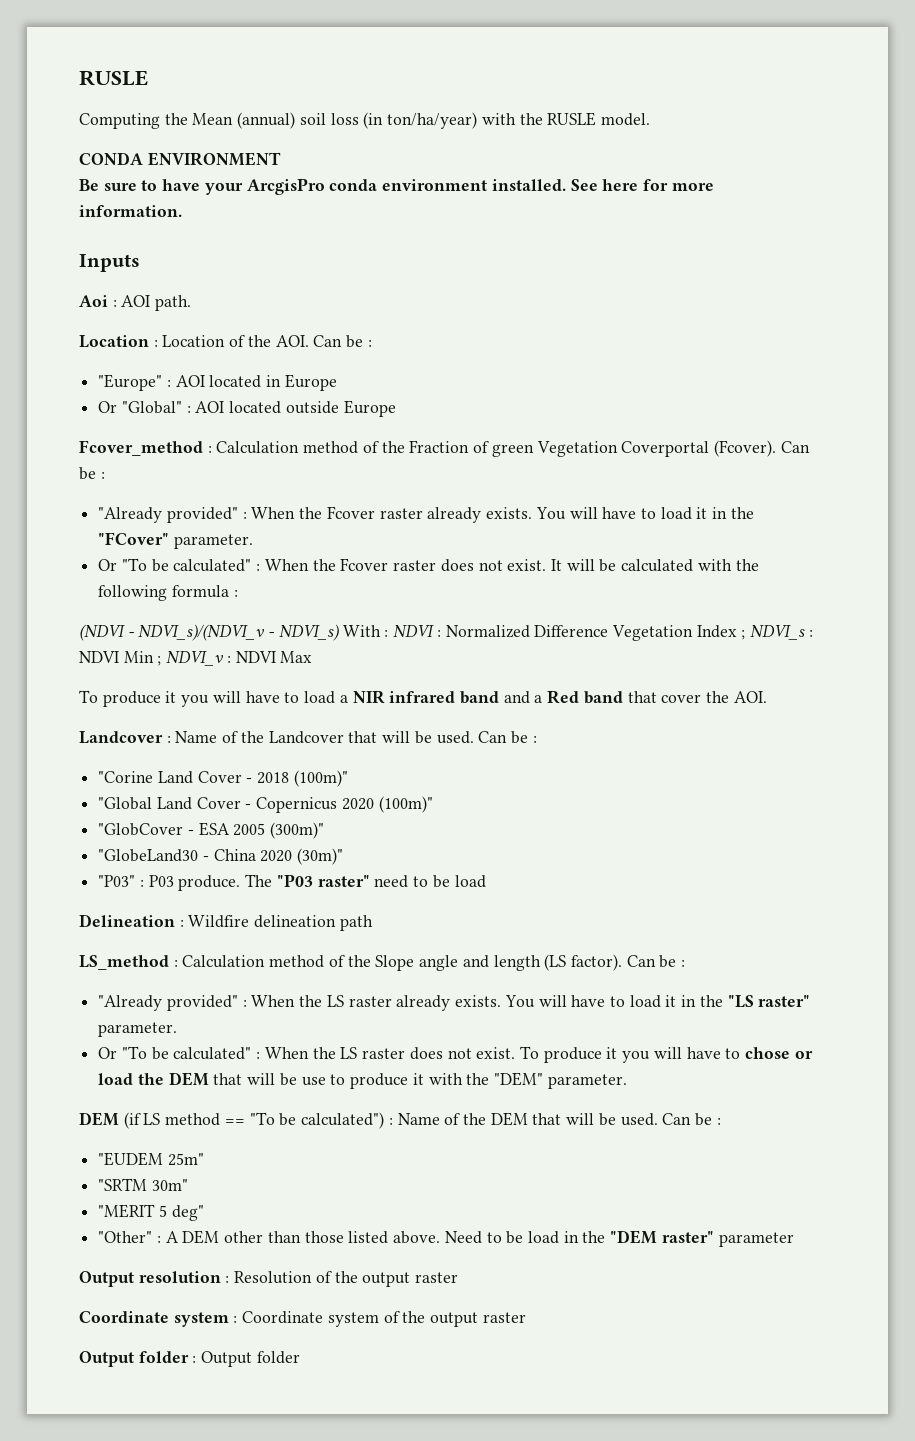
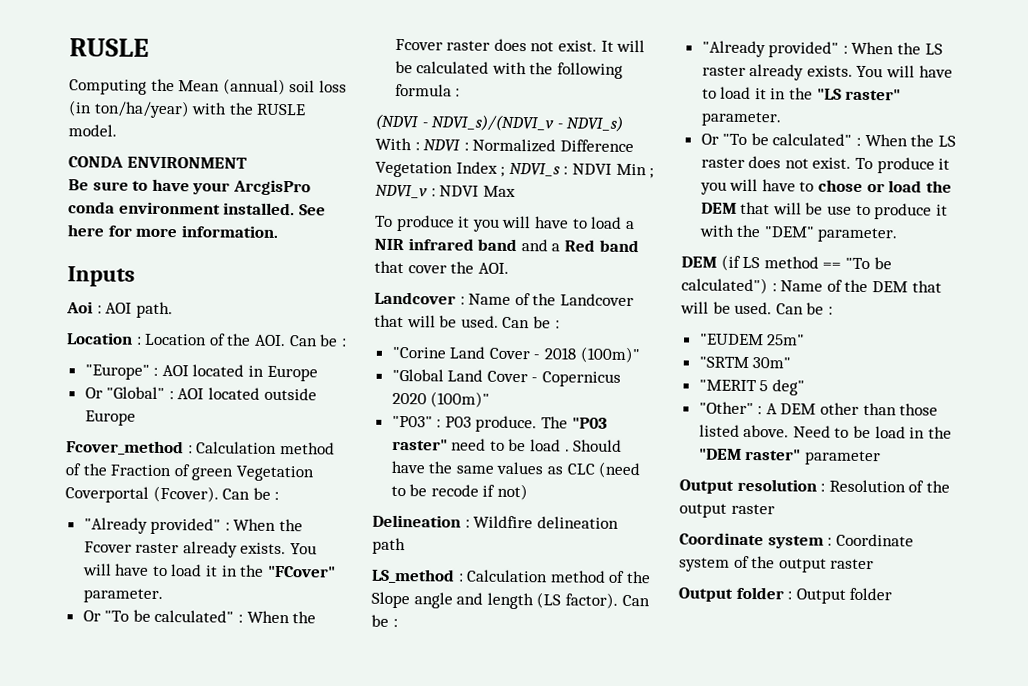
- "GlobCover - ESA 2005 (300m)"
- "GlobeLand30 - China 2020 (30m)"
- The "P03 raster" need to be load
+ The "P03 raster" need to be load . Should have the same values as CLC (need to be recode if not)

